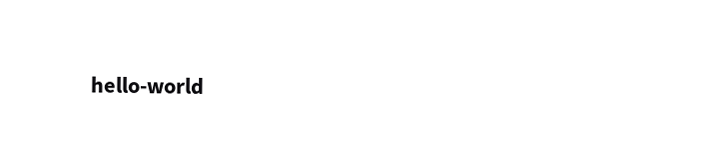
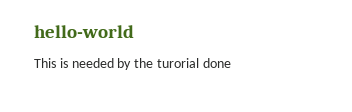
+ This is needed by the turorial done

